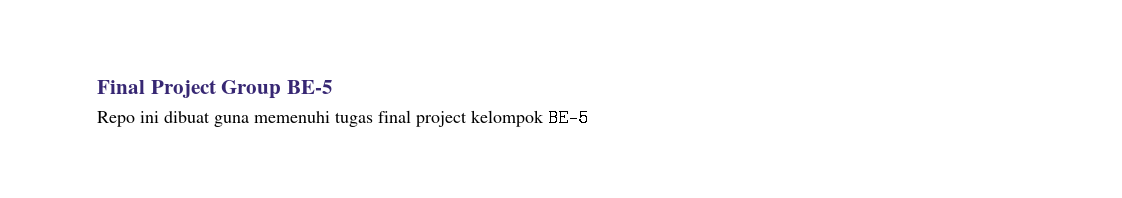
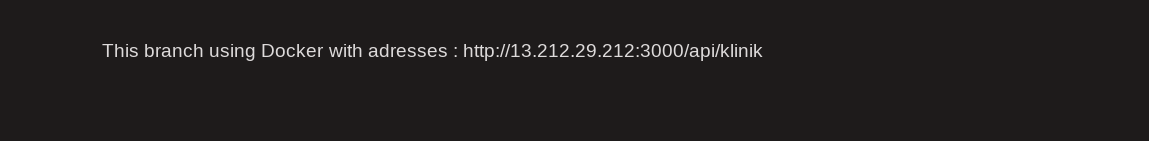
- Final Project Group BE-5
- Repo ini dibuat guna memenuhi tugas final project kelompok BE-5
+ This branch using Docker with adresses : http://13.212.29.212:3000/api/klinik

